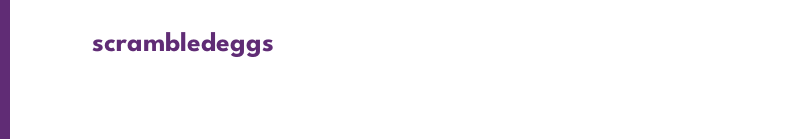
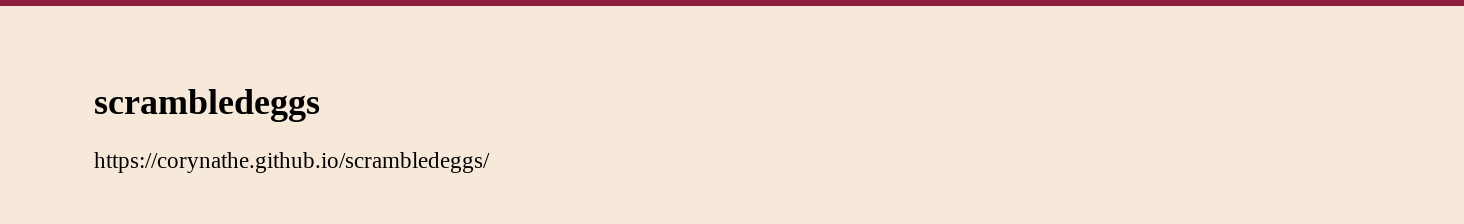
+ https://corynathe.github.io/scrambledeggs/

